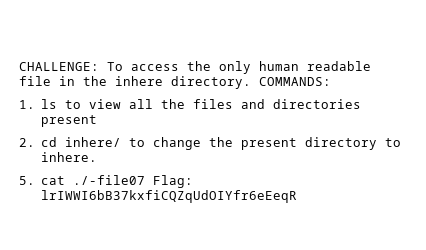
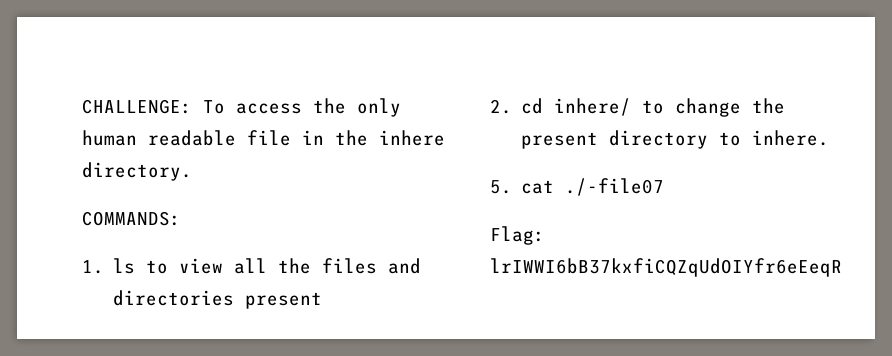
- CHALLENGE: To access the only human readable file in the inhere directory. COMMANDS:
+ CHALLENGE: To access the only human readable file in the inhere directory.
+ COMMANDS:
- 5. cat ./-file07 Flag: lrIWWI6bB37kxfiCQZqUdOIYfr6eEeqR
+ 5. cat ./-file07
+ Flag: lrIWWI6bB37kxfiCQZqUdOIYfr6eEeqR

